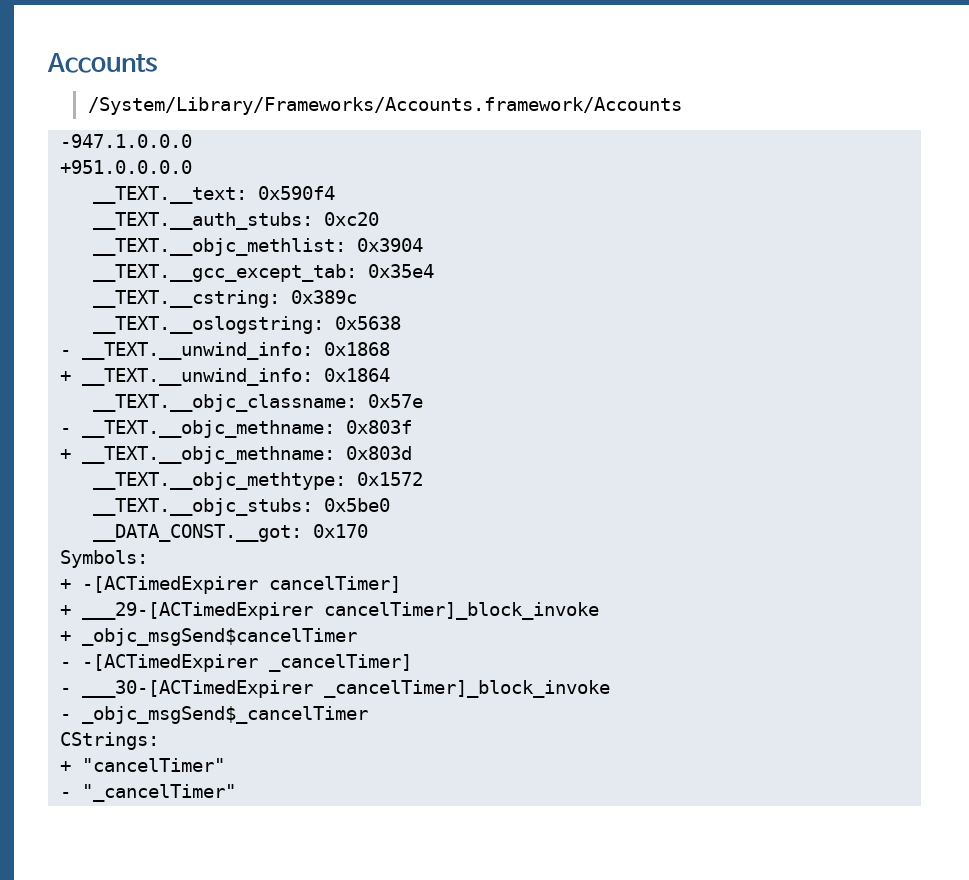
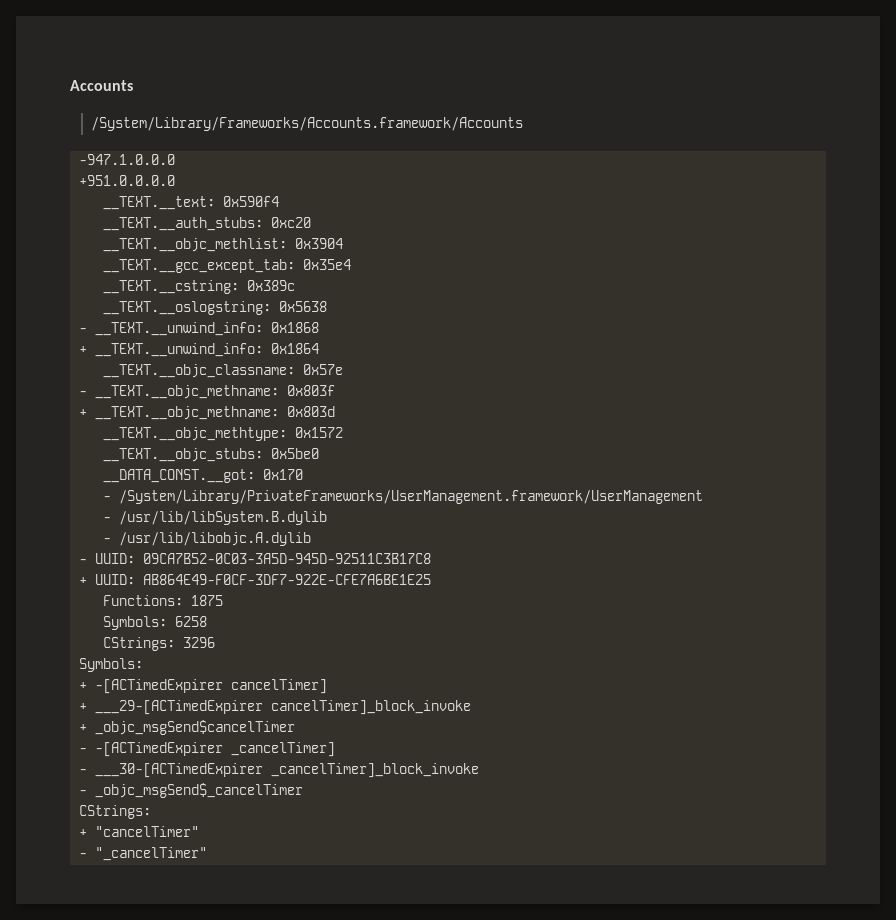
+ - /System/Library/PrivateFrameworks/UserManagement.framework/UserManagement
+ - /usr/lib/libSystem.B.dylib
+ - /usr/lib/libobjc.A.dylib
+ - UUID: 09CA7B52-0C03-3A5D-945D-92511C3B17C8
+ + UUID: AB864E49-F0CF-3DF7-922E-CFE7A6BE1E25
+ Functions: 1875
+ Symbols: 6258
+ CStrings: 3296

